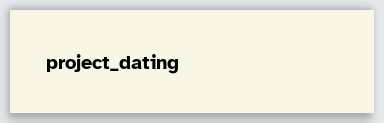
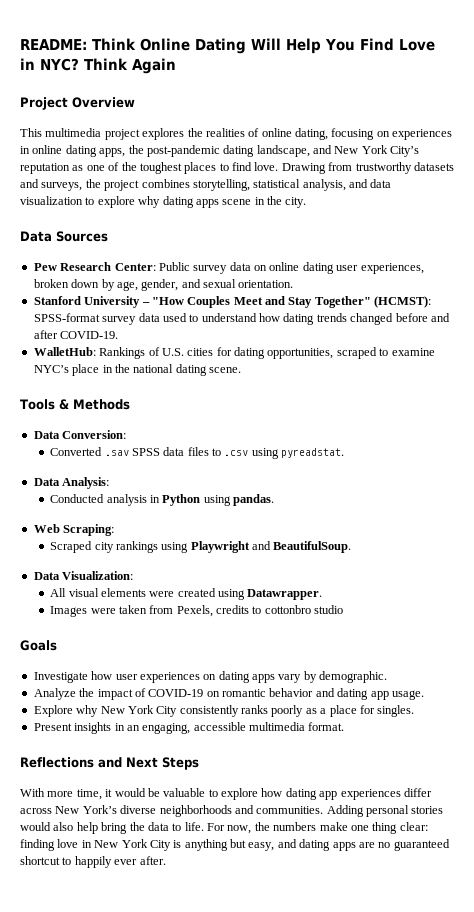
- project_dating
+ README: Think Online Dating Will Help You Find Love in NYC? Think Again
+ Project Overview
+ This multimedia project explores the realities of online dating, focusing on experiences in online dating apps, the post-pandemic dating landscape, and New York City’s reputation as one of the toughest places to find love. Drawing from trustworthy datasets and surveys, the project combines storytelling, statistical analysis, and data visualization to explore why dating apps scene in the city.
+ Data Sources
+ Pew Research Center: Public survey data on online dating user experiences, broken down by age, gender, and sexual orientation.
+ Stanford University – "How Couples Meet and Stay Together" (HCMST): SPSS-format survey data used to understand how dating trends changed before and after COVID-19.
+ WalletHub: Rankings of U.S. cities for dating opportunities, scraped to examine NYC’s place in the national dating scene.
+ Tools & Methods
+ Data Conversion:
+ Converted .sav SPSS data files to .csv using pyreadstat.
+ Data Analysis:
+ Conducted analysis in Python using pandas.
+ Web Scraping:
+ Scraped city rankings using Playwright and BeautifulSoup.
+ Data Visualization:
+ All visual elements were created using Datawrapper.
+ Images were taken from Pexels, credits to cottonbro studio
+ Goals
+ Investigate how user experiences on dating apps vary by demographic.
+ Analyze the impact of COVID-19 on romantic behavior and dating app usage.
+ Explore why New York City consistently ranks poorly as a place for singles.
+ Present insights in an engaging, accessible multimedia format.
+ Reflections and Next Steps
+ With more time, it would be valuable to explore how dating app experiences differ across New York’s diverse neighborhoods and communities. Adding personal stories would also help bring the data to life. For now, the numbers make one thing clear: finding love in New York City is anything but easy, and dating apps are no guaranteed shortcut to happily ever after.

